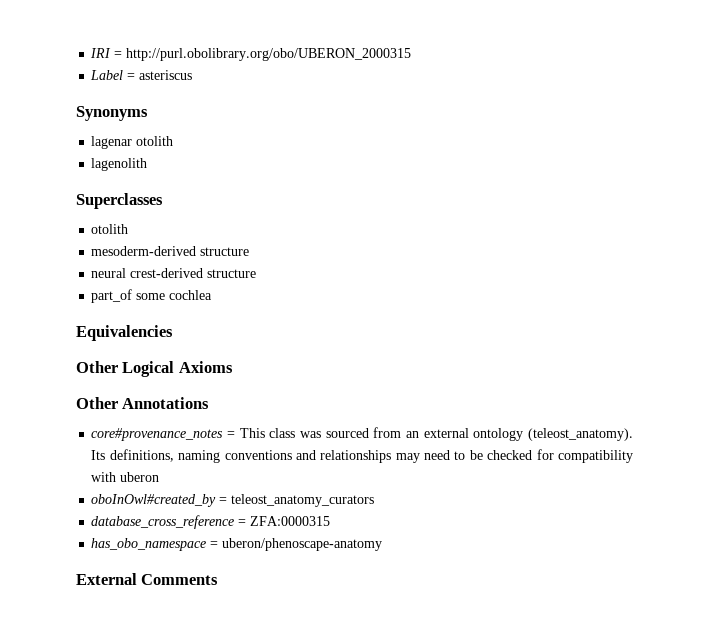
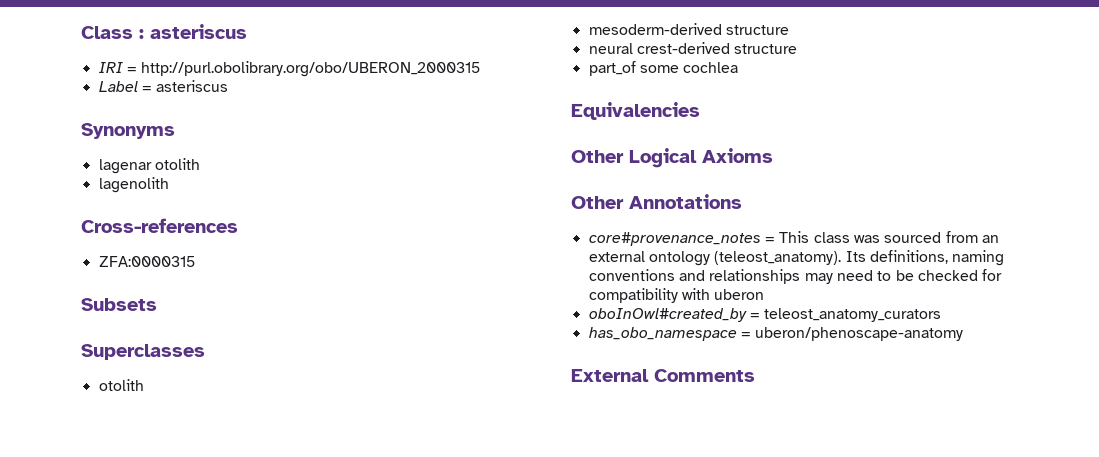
+ Class : asteriscus
+ Cross-references
+ ZFA:0000315
+ Subsets
- database_cross_reference = ZFA:0000315

